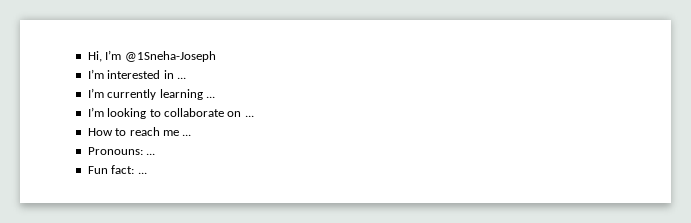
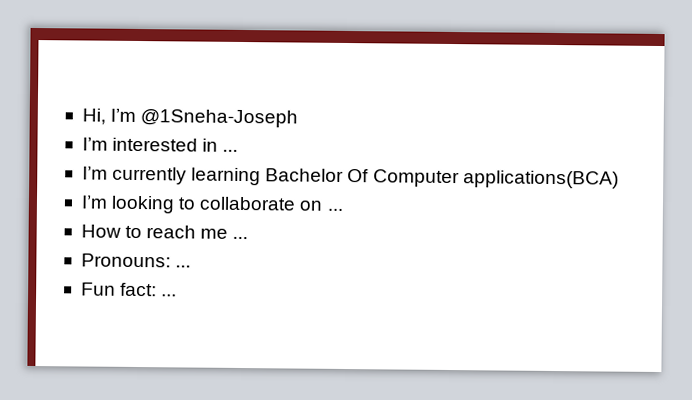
- I’m currently learning ...
+ I’m currently learning Bachelor Of Computer applications(BCA)

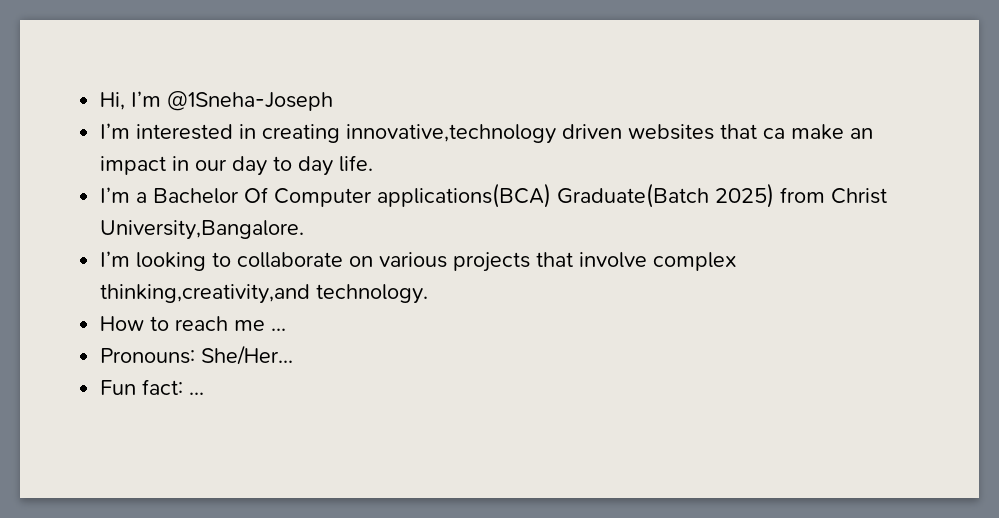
- I’m interested in ...
- I’m currently learning Bachelor Of Computer applications(BCA)
+ I’m interested in creating innovative,technology driven websites that ca make an impact in our day to day life.
+ I’m a Bachelor Of Computer applications(BCA) Graduate(Batch 2025) from Christ University,Bangalore.
- I’m looking to collaborate on ...
+ I’m looking to collaborate on various projects that involve complex thinking,creativity,and technology.
- Pronouns: ...
+ Pronouns: She/Her...

